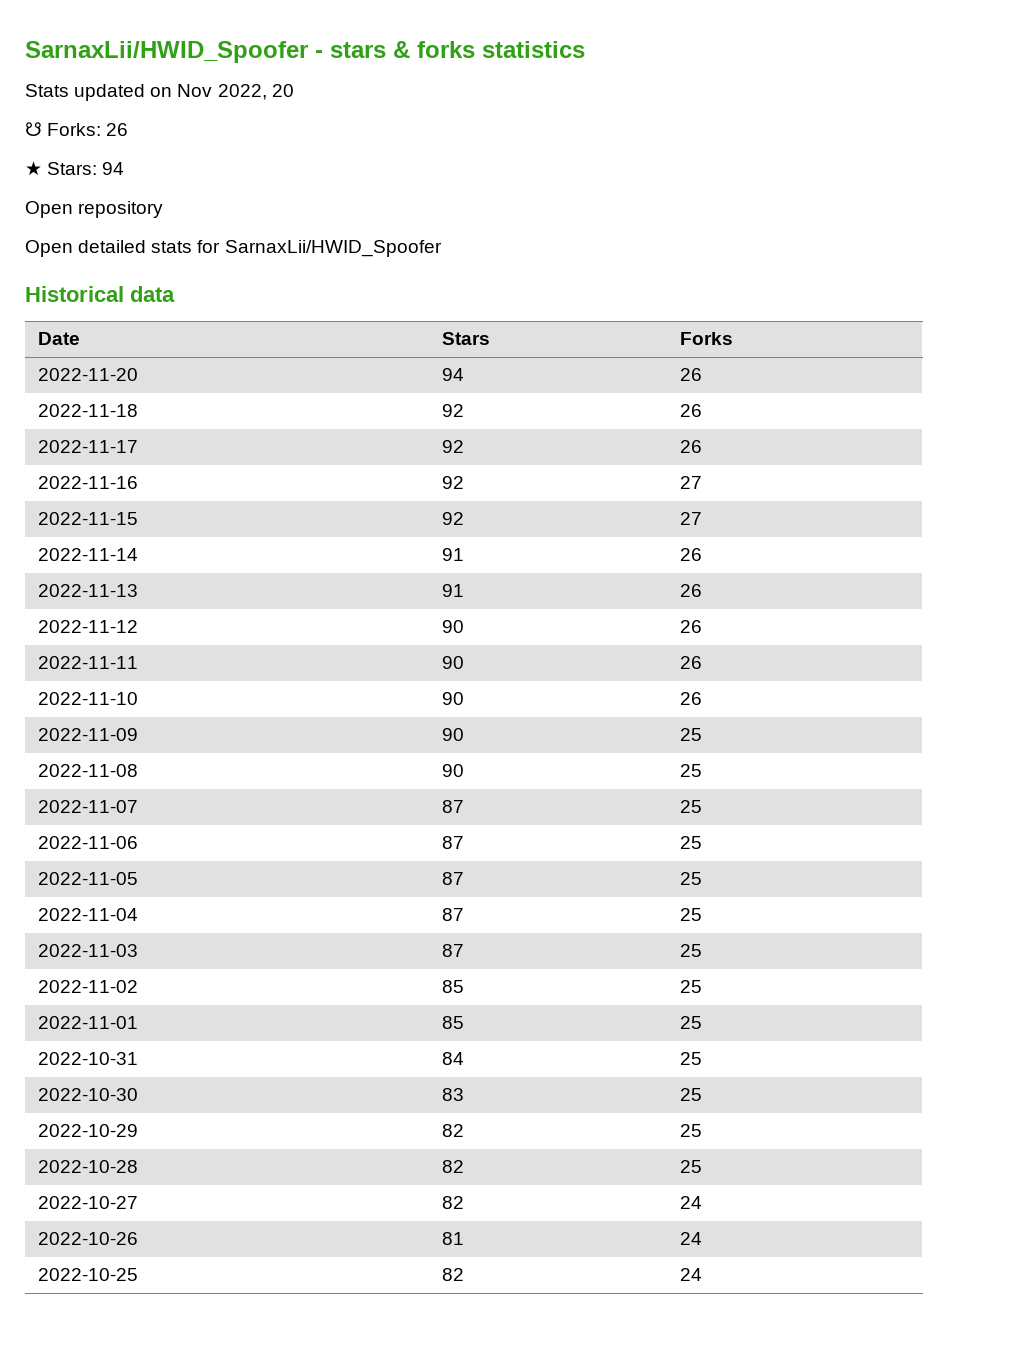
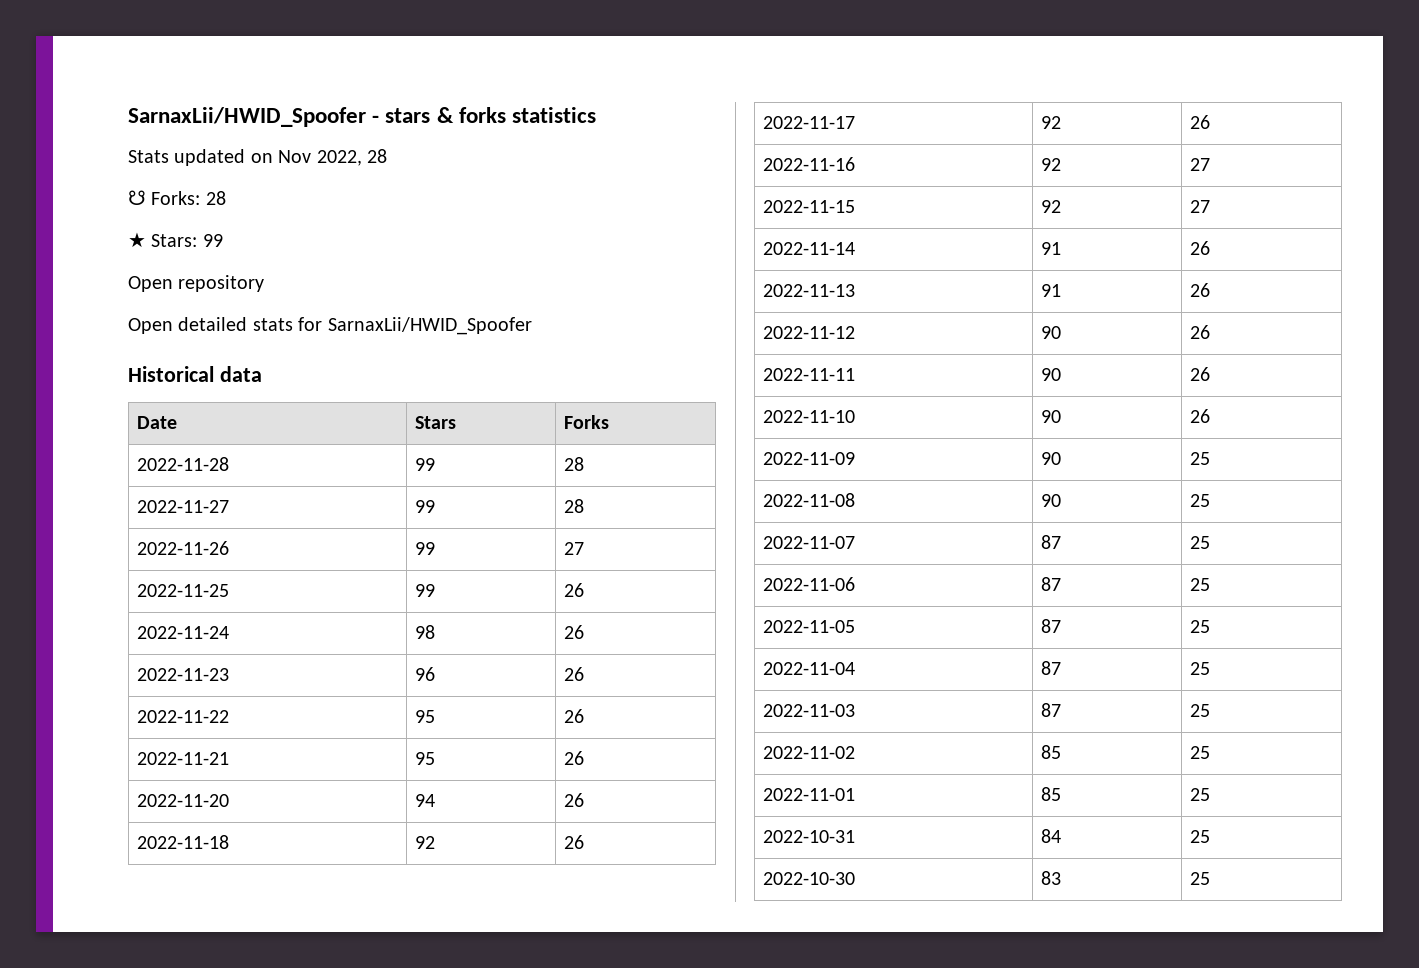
- Stats updated on Nov 2022, 20
+ Stats updated on Nov 2022, 28
- ☋ Forks: 26
+ ☋ Forks: 28
- ★ Stars: 94
+ ★ Stars: 99
+ 2022-11-28 | 99 | 28
+ 2022-11-27 | 99 | 28
+ 2022-11-26 | 99 | 27
+ 2022-11-25 | 99 | 26
+ 2022-11-24 | 98 | 26
+ 2022-11-23 | 96 | 26
+ 2022-11-22 | 95 | 26
+ 2022-11-21 | 95 | 26
- 2022-10-29 | 82 | 25
- 2022-10-28 | 82 | 25
- 2022-10-27 | 82 | 24
- 2022-10-26 | 81 | 24
- 2022-10-25 | 82 | 24

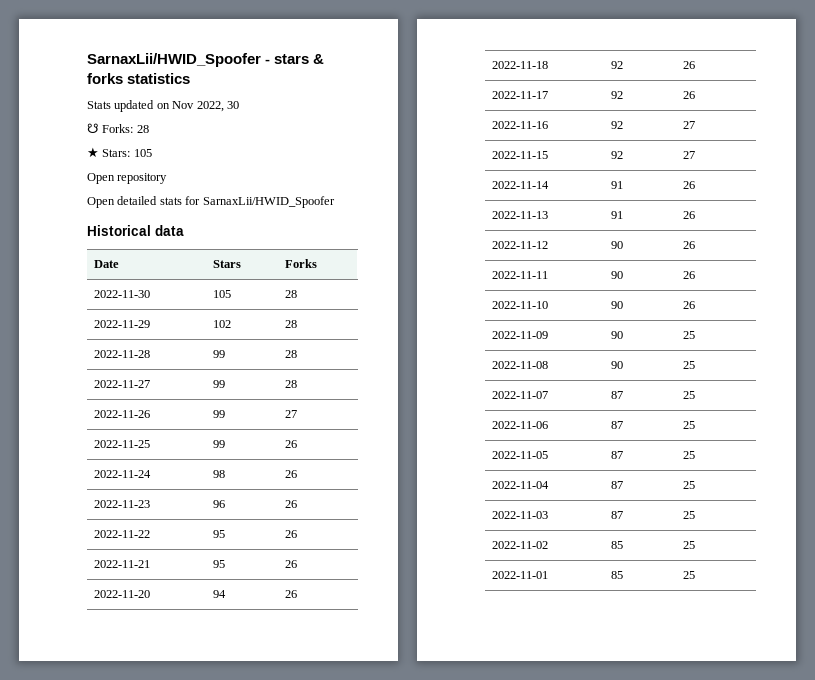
- Stats updated on Nov 2022, 28
+ Stats updated on Nov 2022, 30
- ★ Stars: 99
+ ★ Stars: 105
+ 2022-11-30 | 105 | 28
+ 2022-11-29 | 102 | 28
- 2022-10-31 | 84 | 25
- 2022-10-30 | 83 | 25

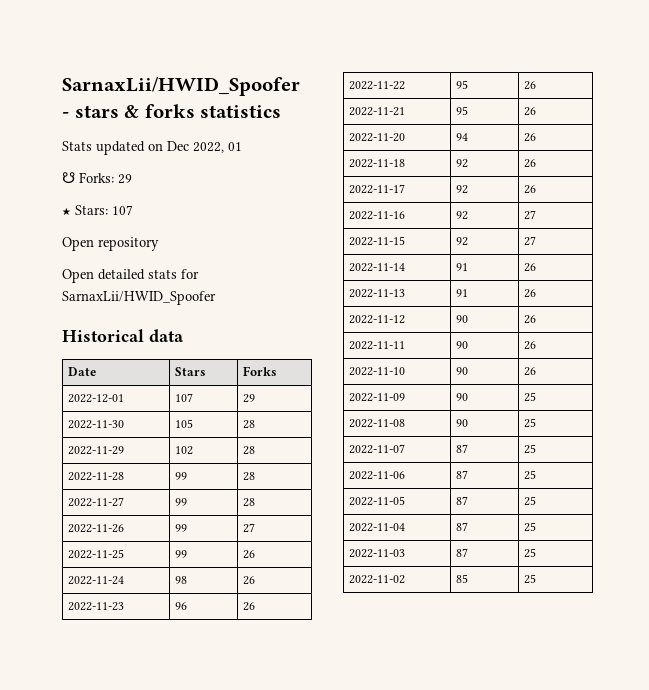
- Stats updated on Nov 2022, 30
+ Stats updated on Dec 2022, 01
- ☋ Forks: 28
+ ☋ Forks: 29
- ★ Stars: 105
+ ★ Stars: 107
+ 2022-12-01 | 107 | 29
- 2022-11-01 | 85 | 25

